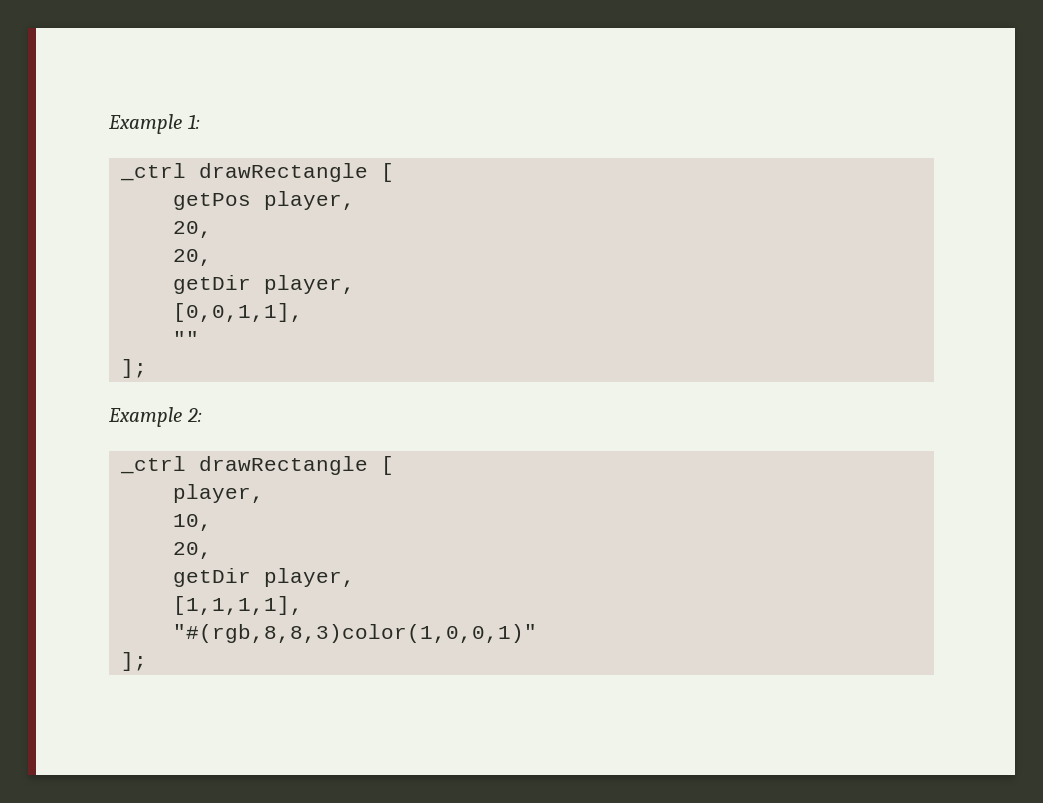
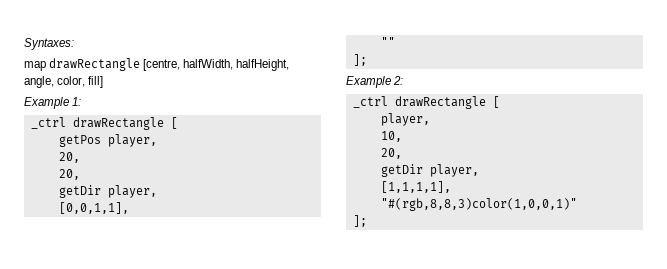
+ Syntaxes:
+ map drawRectangle [centre, halfWidth, halfHeight, angle, color, fill]

